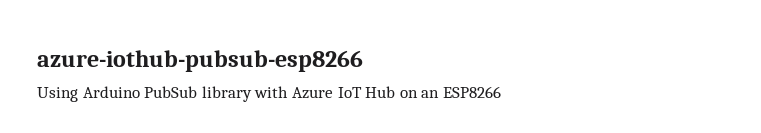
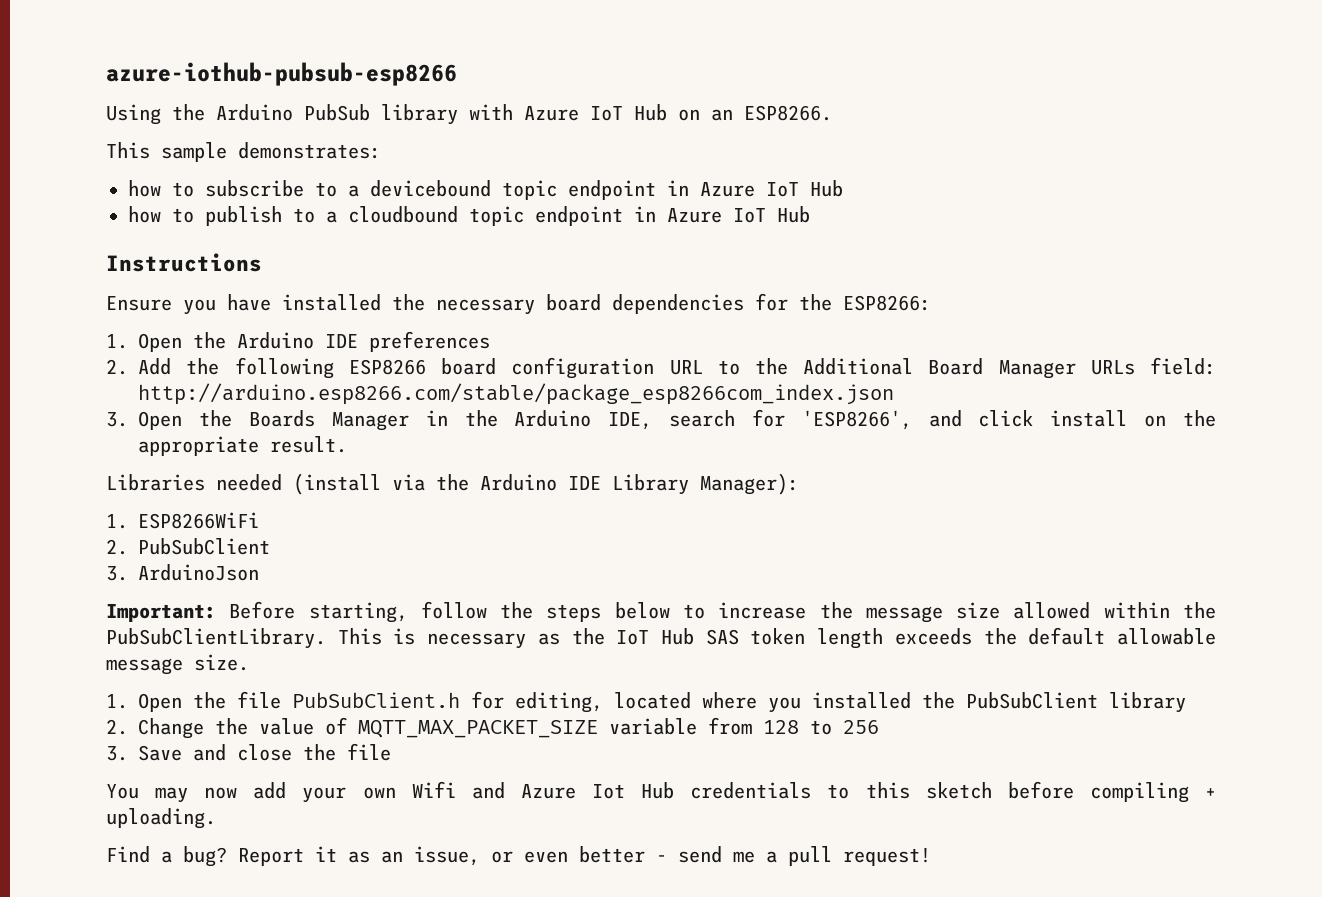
- Using Arduino PubSub library with Azure IoT Hub on an ESP8266
+ Using the Arduino PubSub library with Azure IoT Hub on an ESP8266.
+ This sample demonstrates:
+ how to subscribe to a devicebound topic endpoint in Azure IoT Hub
+ how to publish to a cloudbound topic endpoint in Azure IoT Hub
+ Instructions
+ Ensure you have installed the necessary board dependencies for the ESP8266:
+ 1. Open the Arduino IDE preferences
+ 2. Add the following ESP8266 board configuration URL to the Additional Board Manager URLs field: http://arduino.esp8266.com/stable/package_esp8266com_index.json
+ 3. Open the Boards Manager in the Arduino IDE, search for 'ESP8266', and click install on the appropriate result.
+ Libraries needed (install via the Arduino IDE Library Manager):
+ 1. ESP8266WiFi
+ 2. PubSubClient
+ 3. ArduinoJson
+ Important: Before starting, follow the steps below to increase the message size allowed within the PubSubClientLibrary. This is necessary as the IoT Hub SAS token length exceeds the default allowable message size.
+ 1. Open the file PubSubClient.h for editing, located where you installed the PubSubClient library
+ 2. Change the value of MQTT_MAX_PACKET_SIZE variable from 128 to 256
+ 3. Save and close the file
+ You may now add your own Wifi and Azure Iot Hub credentials to this sketch before compiling + uploading.
+ Find a bug? Report it as an issue, or even better - send me a pull request!

